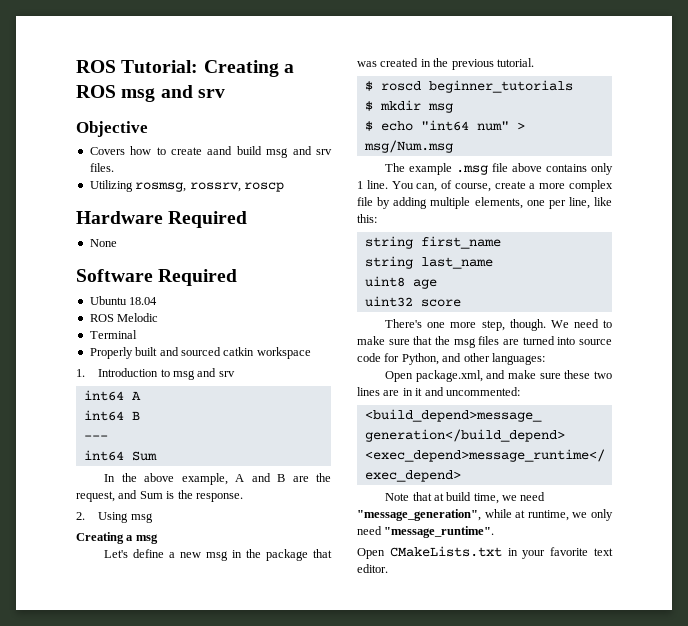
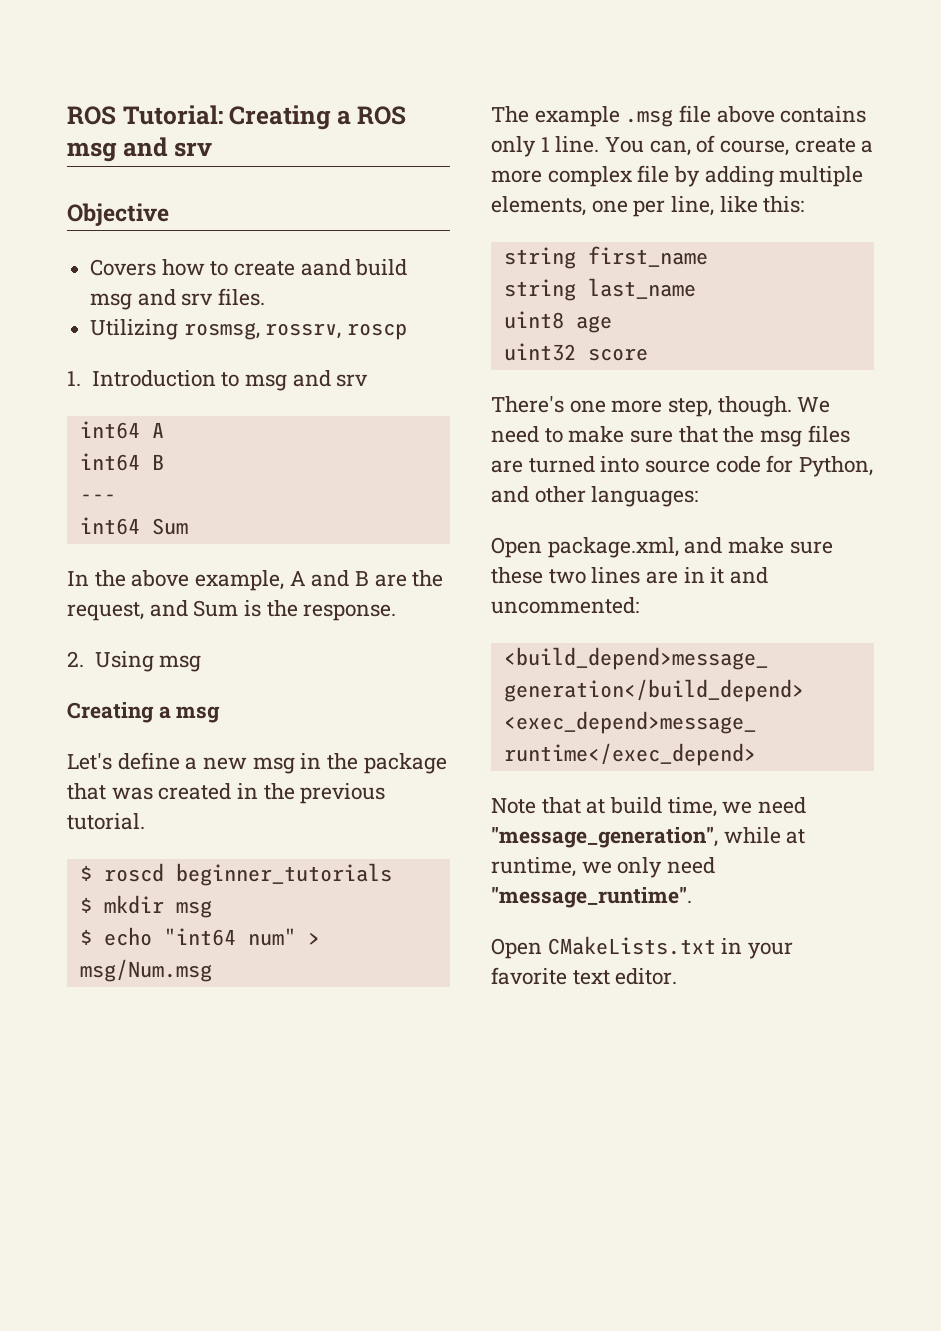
- Hardware Required
- None
- Software Required
- Ubuntu 18.04
- ROS Melodic
- Terminal
- Properly built and sourced catkin workspace

